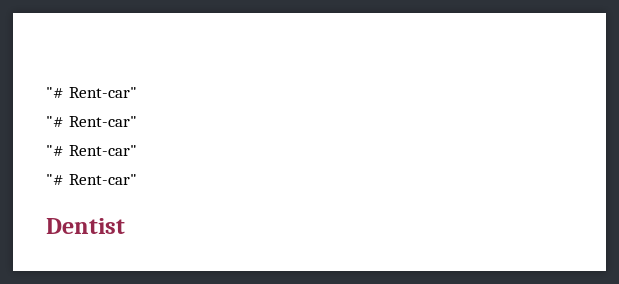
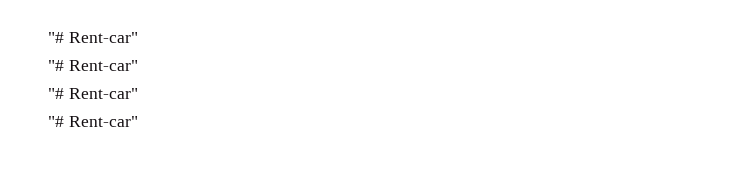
- Dentist

